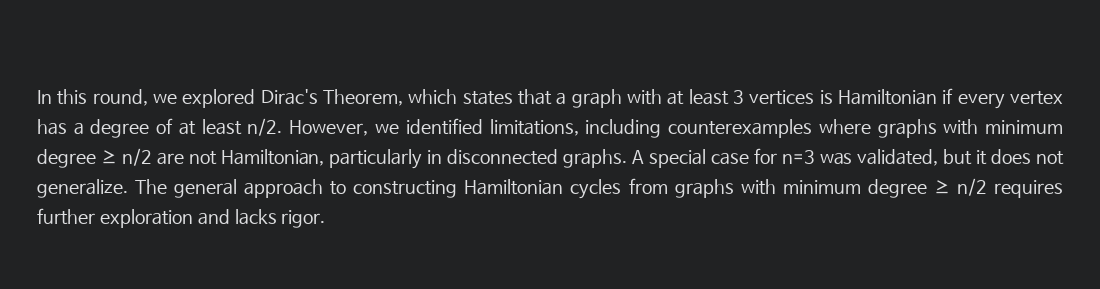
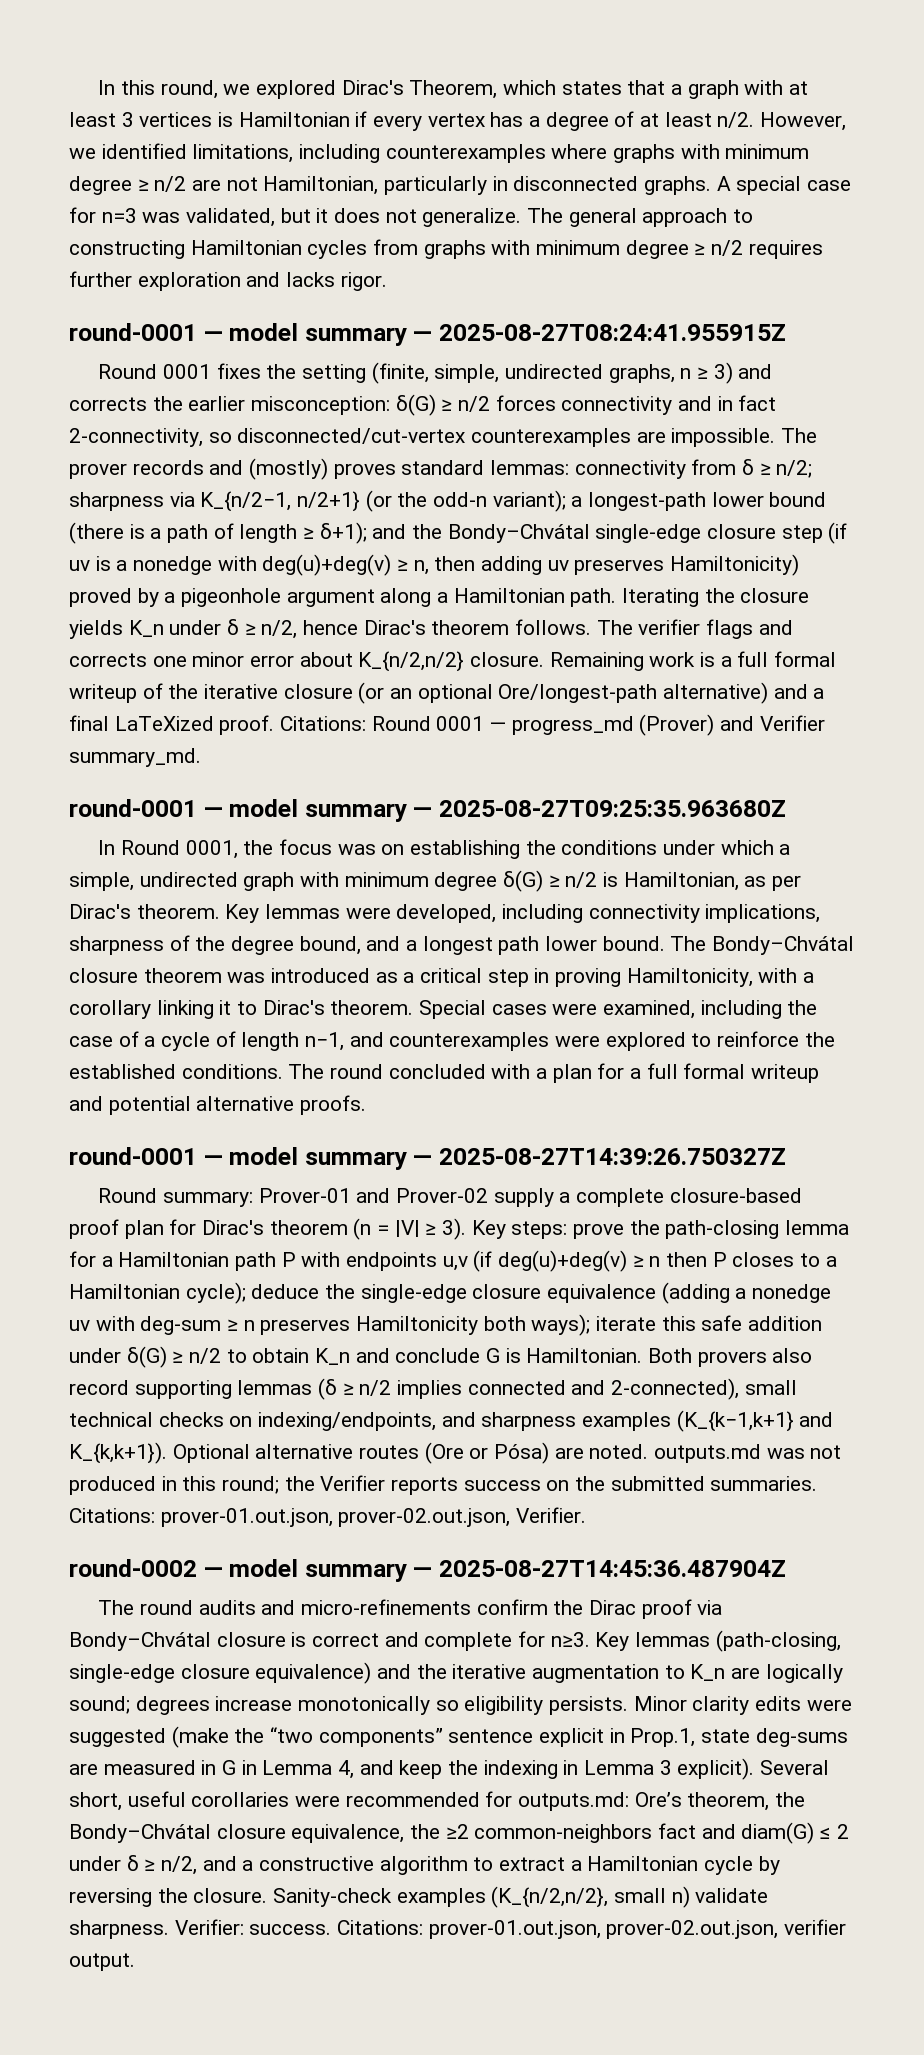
+ round-0001 — model summary — 2025-08-27T08:24:41.955915Z
+ Round 0001 fixes the setting (finite, simple, undirected graphs, n ≥ 3) and corrects the earlier misconception: δ(G) ≥ n/2 forces connectivity and in fact 2‑connectivity, so disconnected/cut‑vertex counterexamples are impossible. The prover records and (mostly) proves standard lemmas: connectivity from δ ≥ n/2; sharpness via K_{n/2−1, n/2+1} (or the odd‑n variant); a longest‑path lower bound (there is a path of length ≥ δ+1); and the Bondy–Chvátal single‑edge closure step (if uv is a nonedge with deg(u)+deg(v) ≥ n, then adding uv preserves Hamiltonicity) proved by a pigeonhole argument along a Hamiltonian path. Iterating the closure yields K_n under δ ≥ n/2, hence Dirac's theorem follows. The verifier flags and corrects one minor error about K_{n/2,n/2} closure. Remaining work is a full formal writeup of the iterative closure (or an optional Ore/longest‑path alternative) and a final LaTeXized proof. Citations: Round 0001 — progress_md (Prover) and Verifier summary_md.
+ round-0001 — model summary — 2025-08-27T09:25:35.963680Z
+ In Round 0001, the focus was on establishing the conditions under which a simple, undirected graph with minimum degree δ(G) ≥ n/2 is Hamiltonian, as per Dirac's theorem. Key lemmas were developed, including connectivity implications, sharpness of the degree bound, and a longest path lower bound. The Bondy–Chvátal closure theorem was introduced as a critical step in proving Hamiltonicity, with a corollary linking it to Dirac's theorem. Special cases were examined, including the case of a cycle of length n−1, and counterexamples were explored to reinforce the established conditions. The round concluded with a plan for a full formal writeup and potential alternative proofs.
+ round-0001 — model summary — 2025-08-27T14:39:26.750327Z
+ Round summary: Prover-01 and Prover-02 supply a complete closure-based proof plan for Dirac's theorem (n = |V| ≥ 3). Key steps: prove the path-closing lemma for a Hamiltonian path P with endpoints u,v (if deg(u)+deg(v) ≥ n then P closes to a Hamiltonian cycle); deduce the single-edge closure equivalence (adding a nonedge uv with deg-sum ≥ n preserves Hamiltonicity both ways); iterate this safe addition under δ(G) ≥ n/2 to obtain K_n and conclude G is Hamiltonian. Both provers also record supporting lemmas (δ ≥ n/2 implies connected and 2‑connected), small technical checks on indexing/endpoints, and sharpness examples (K_{k−1,k+1} and K_{k,k+1}). Optional alternative routes (Ore or Pósa) are noted. outputs.md was not produced in this round; the Verifier reports success on the submitted summaries. Citations: prover-01.out.json, prover-02.out.json, Verifier.
+ round-0002 — model summary — 2025-08-27T14:45:36.487904Z
+ The round audits and micro‑refinements confirm the Dirac proof via Bondy–Chvátal closure is correct and complete for n≥3. Key lemmas (path‑closing, single‑edge closure equivalence) and the iterative augmentation to K_n are logically sound; degrees increase monotonically so eligibility persists. Minor clarity edits were suggested (make the “two components” sentence explicit in Prop.1, state deg‑sums are measured in G in Lemma 4, and keep the indexing in Lemma 3 explicit). Several short, useful corollaries were recommended for outputs.md: Ore’s theorem, the Bondy–Chvátal closure equivalence, the ≥2 common‑neighbors fact and diam(G) ≤ 2 under δ ≥ n/2, and a constructive algorithm to extract a Hamiltonian cycle by reversing the closure. Sanity‑check examples (K_{n/2,n/2}, small n) validate sharpness. Verifier: success. Citations: prover-01.out.json, prover-02.out.json, verifier output.

